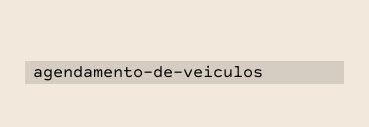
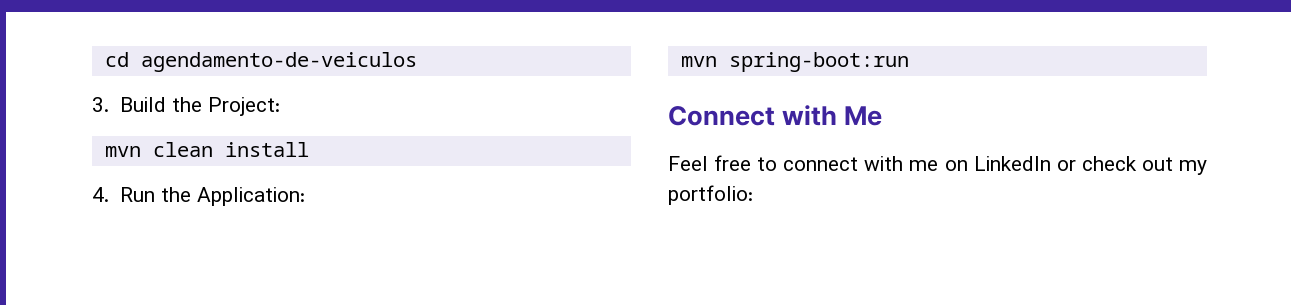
- agendamento-de-veiculos
+ cd agendamento-de-veiculos
+ 3. Build the Project:
+ mvn clean install
+ 4. Run the Application:
+ mvn spring-boot:run
+ Connect with Me
+ Feel free to connect with me on LinkedIn or check out my portfolio:

